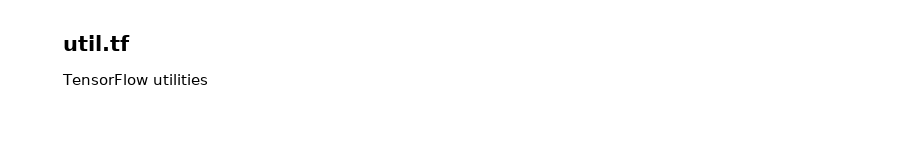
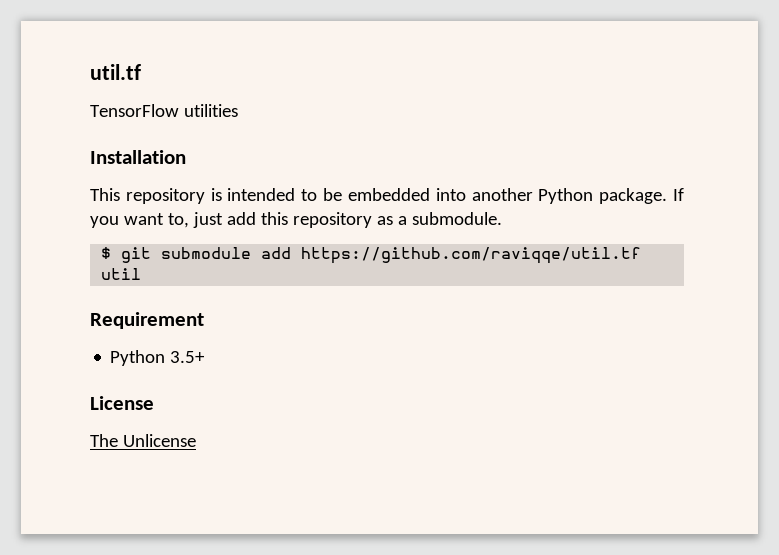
+ Installation
+ This repository is intended to be embedded into another Python package. If you want to, just add this repository as a submodule.
+ $ git submodule add https://github.com/raviqqe/util.tf util
+ Requirement
+ Python 3.5+
+ License
+ The Unlicense

